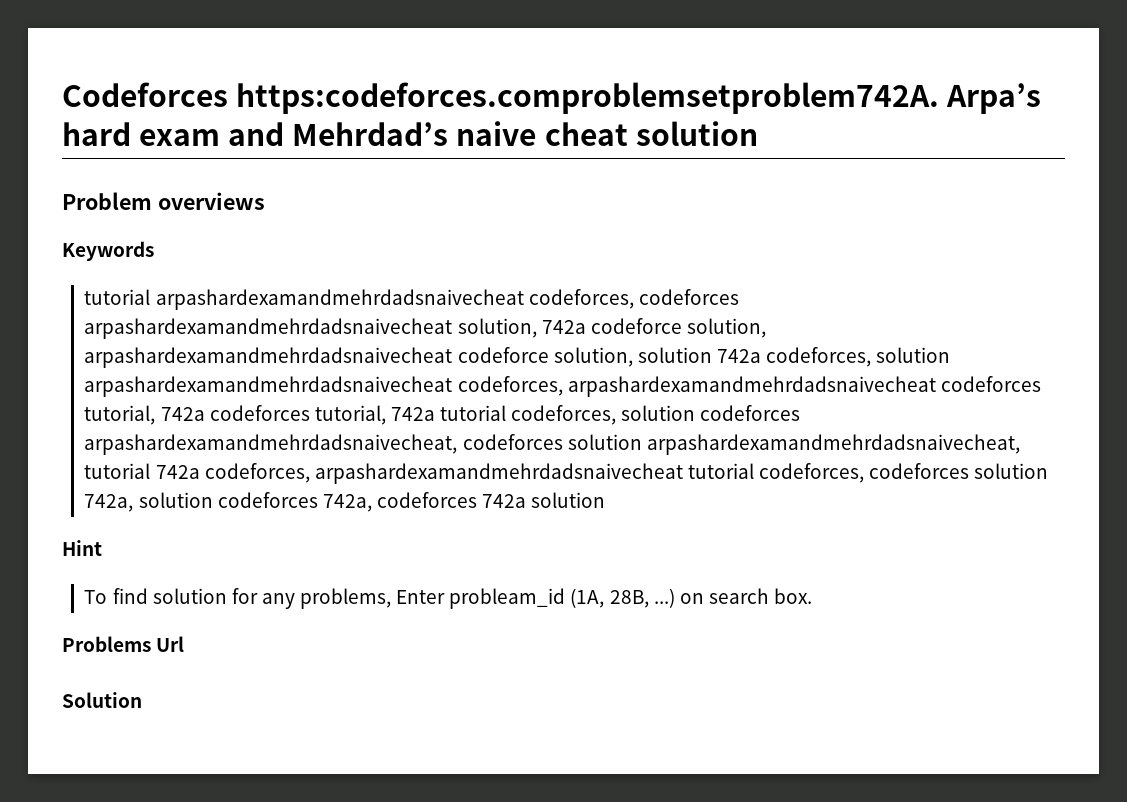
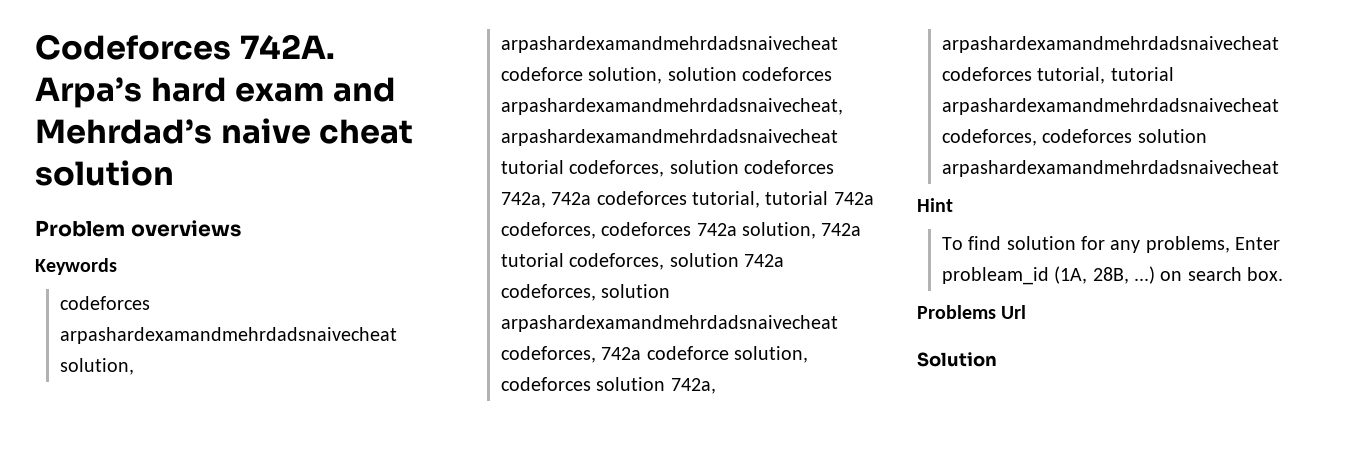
- Codeforces https:codeforces.comproblemsetproblem742A. Arpa’s hard exam and Mehrdad’s naive cheat solution
+ Codeforces 742A. Arpa’s hard exam and Mehrdad’s naive cheat solution
- tutorial arpashardexamandmehrdadsnaivecheat codeforces, codeforces arpashardexamandmehrdadsnaivecheat solution, 742a codeforce solution, arpashardexamandmehrdadsnaivecheat codeforce solution, solution 742a codeforces, solution arpashardexamandmehrdadsnaivecheat codeforces, arpashardexamandmehrdadsnaivecheat codeforces tutorial, 742a codeforces tutorial, 742a tutorial codeforces, solution codeforces arpashardexamandmehrdadsnaivecheat, codeforces solution arpashardexamandmehrdadsnaivecheat, tutorial 742a codeforces, arpashardexamandmehrdadsnaivecheat tutorial codeforces, codeforces solution 742a, solution codeforces 742a, codeforces 742a solution
+ codeforces arpashardexamandmehrdadsnaivecheat solution, arpashardexamandmehrdadsnaivecheat codeforce solution, solution codeforces arpashardexamandmehrdadsnaivecheat, arpashardexamandmehrdadsnaivecheat tutorial codeforces, solution codeforces 742a, 742a codeforces tutorial, tutorial 742a codeforces, codeforces 742a solution, 742a tutorial codeforces, solution 742a codeforces, solution arpashardexamandmehrdadsnaivecheat codeforces, 742a codeforce solution, codeforces solution 742a, arpashardexamandmehrdadsnaivecheat codeforces tutorial, tutorial arpashardexamandmehrdadsnaivecheat codeforces, codeforces solution arpashardexamandmehrdadsnaivecheat

